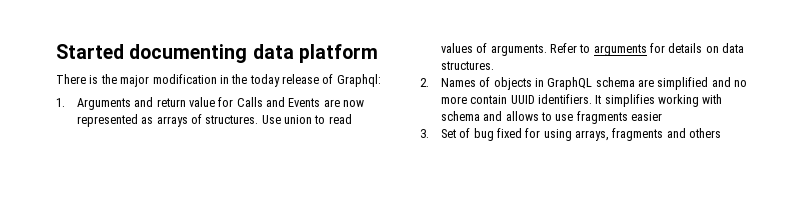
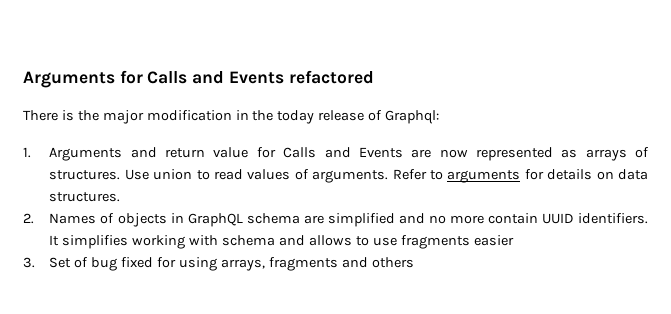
- Started documenting data platform
+ Arguments for Calls and Events refactored

